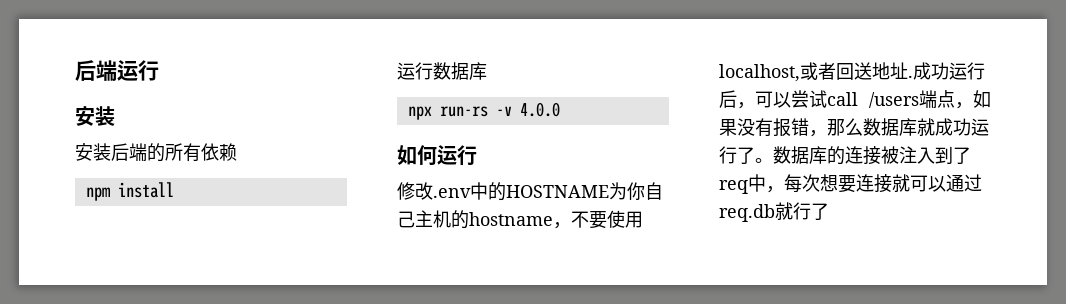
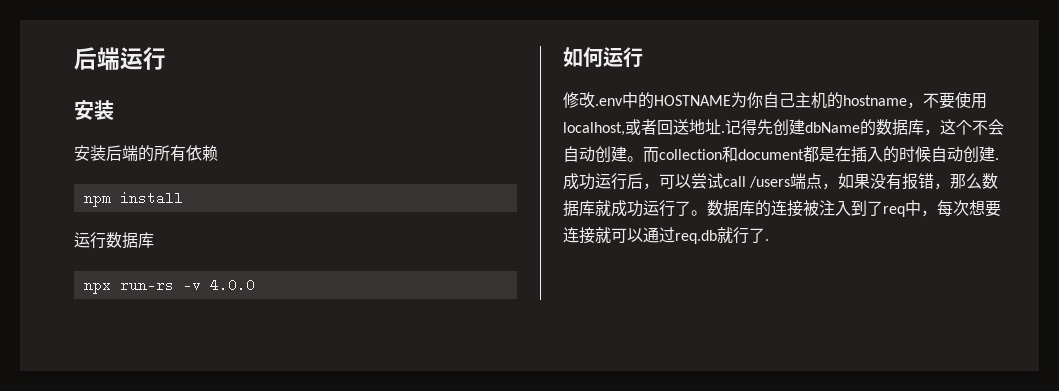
+ 记得先创建dbName的数据库，这个不会自动创建。而collection和document都是在插入的时候自动创建.
- 数据库的连接被注入到了req中，每次想要连接就可以通过req.db就行了
+ 数据库的连接被注入到了req中，每次想要连接就可以通过req.db就行了.

